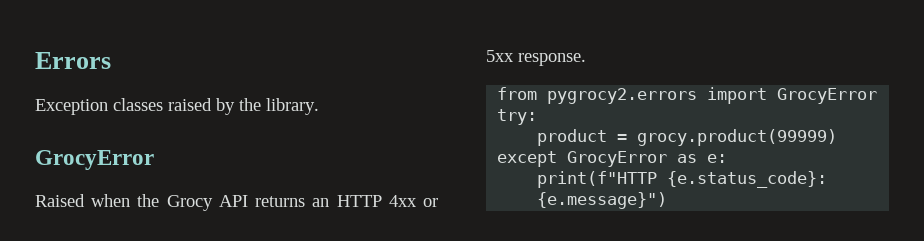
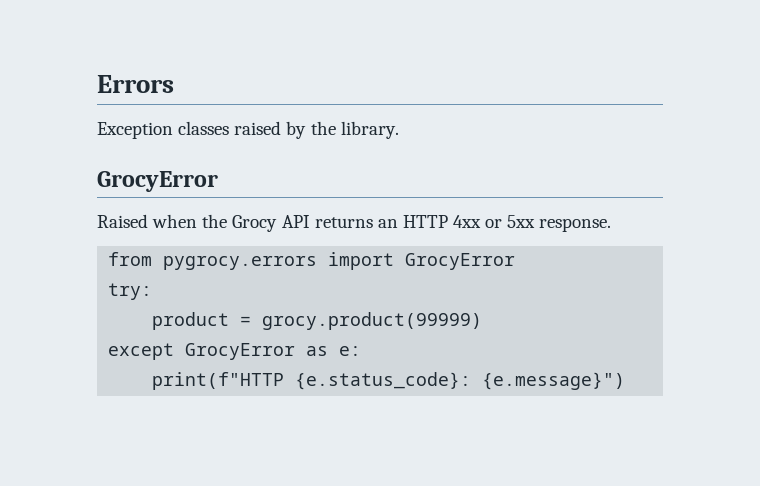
- from pygrocy2.errors import GrocyError
+ from pygrocy.errors import GrocyError

